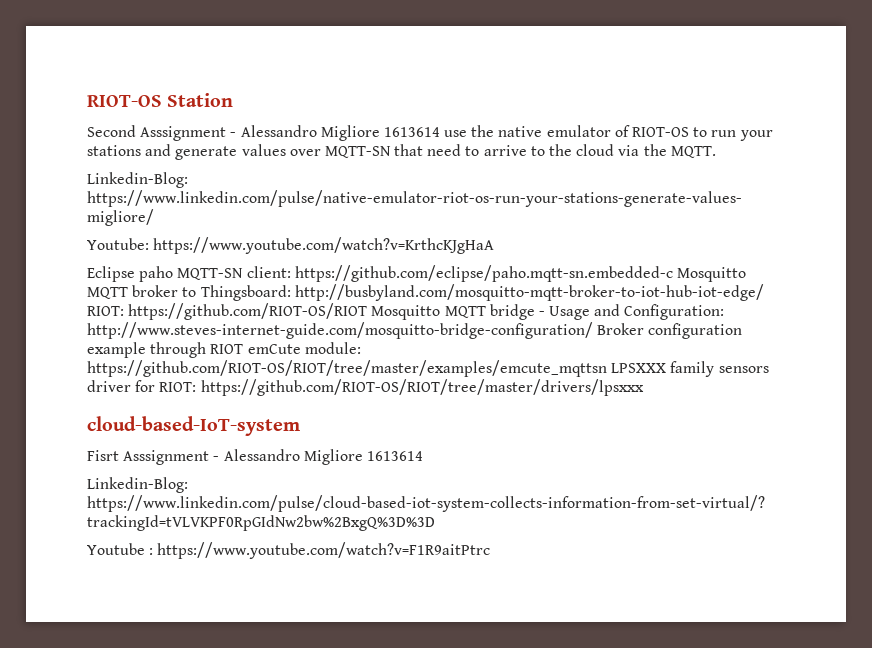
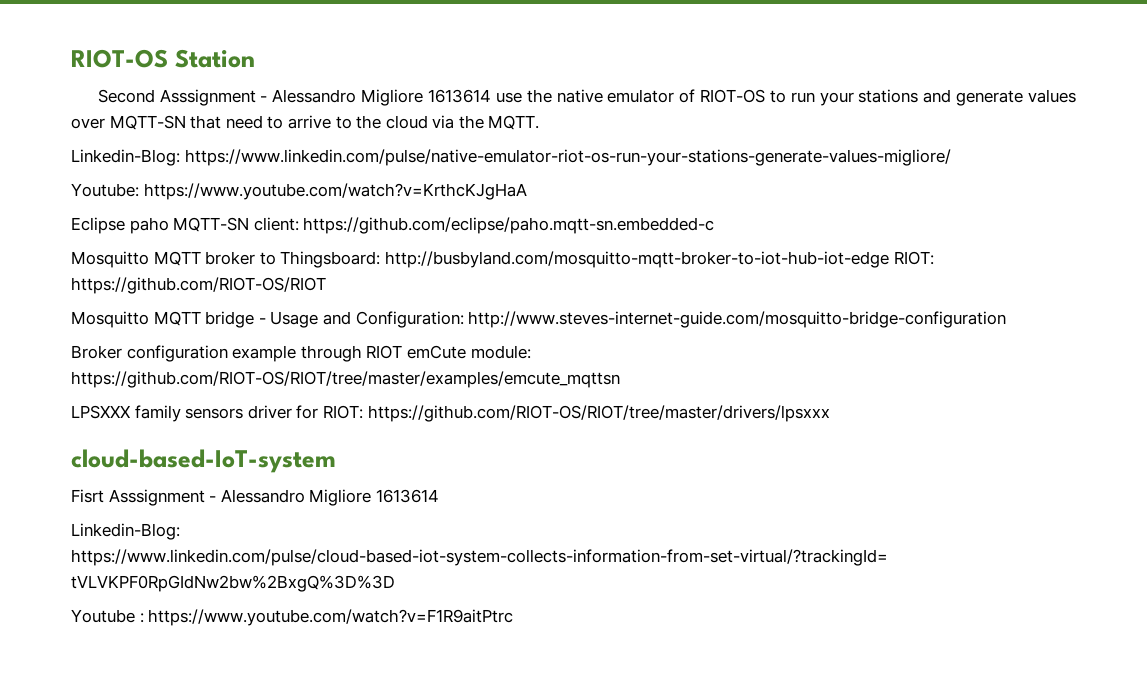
- Eclipse paho MQTT-SN client: https://github.com/eclipse/paho.mqtt-sn.embedded-c Mosquitto MQTT broker to Thingsboard: http://busbyland.com/mosquitto-mqtt-broker-to-iot-hub-iot-edge/ RIOT: https://github.com/RIOT-OS/RIOT Mosquitto MQTT bridge - Usage and Configuration: http://www.steves-internet-guide.com/mosquitto-bridge-configuration/ Broker configuration example through RIOT emCute module: https://github.com/RIOT-OS/RIOT/tree/master/examples/emcute_mqttsn LPSXXX family sensors driver for RIOT: https://github.com/RIOT-OS/RIOT/tree/master/drivers/lpsxxx
+ Eclipse paho MQTT-SN client: https://github.com/eclipse/paho.mqtt-sn.embedded-c
+ Mosquitto MQTT broker to Thingsboard: http://busbyland.com/mosquitto-mqtt-broker-to-iot-hub-iot-edge RIOT: https://github.com/RIOT-OS/RIOT
+ Mosquitto MQTT bridge - Usage and Configuration: http://www.steves-internet-guide.com/mosquitto-bridge-configuration
+ Broker configuration example through RIOT emCute module: https://github.com/RIOT-OS/RIOT/tree/master/examples/emcute_mqttsn
+ LPSXXX family sensors driver for RIOT: https://github.com/RIOT-OS/RIOT/tree/master/drivers/lpsxxx

